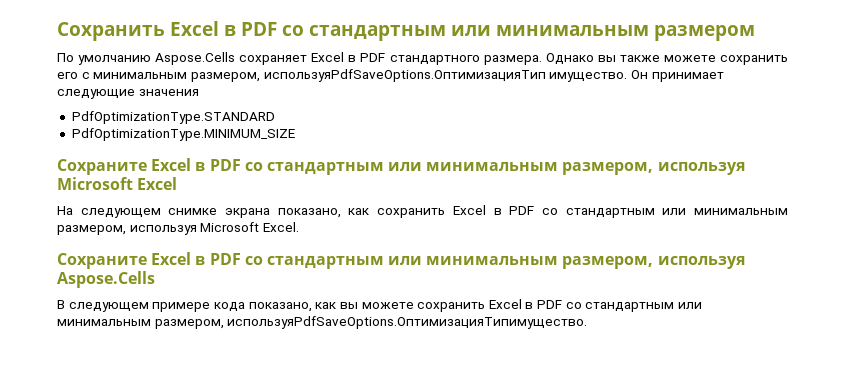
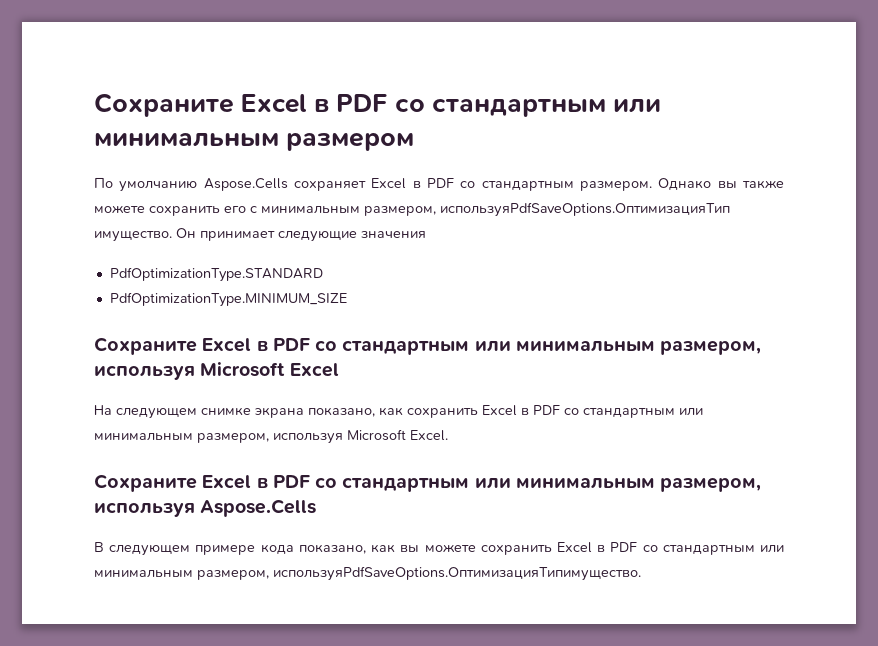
- Сохранить Excel в PDF со стандартным или минимальным размером
+ Сохраните Excel в PDF со стандартным или минимальным размером
- По умолчанию Aspose.Cells сохраняет Excel в PDF стандартного размера.
+ По умолчанию Aspose.Cells сохраняет Excel в PDF со стандартным размером.

